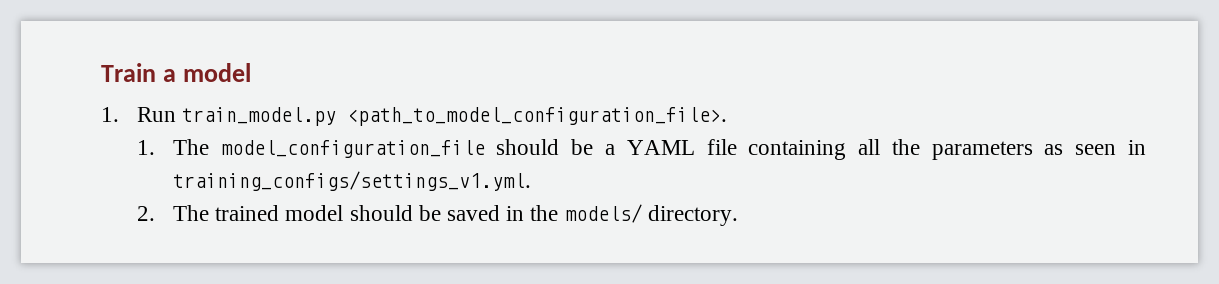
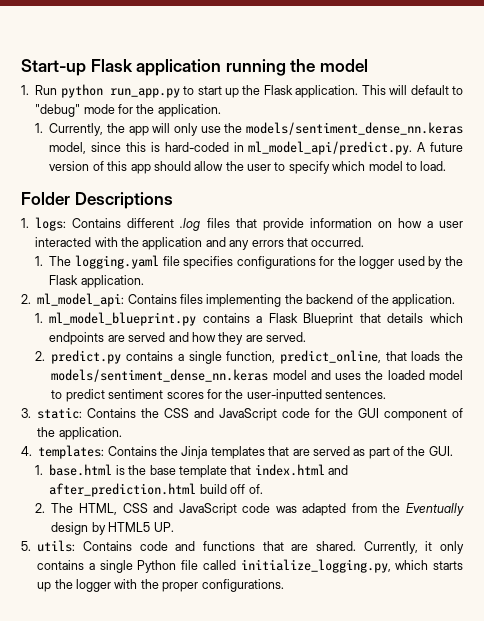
- Train a model
- 1. Run train_model.py <path_to_model_configuration_file>.
- 1. The model_configuration_file should be a YAML file containing all the parameters as seen in training_configs/settings_v1.yml.
- 2. The trained model should be saved in the models/ directory.
+ Start-up Flask application running the model
+ 1. Run python run_app.py to start up the Flask application. This will default to "debug" mode for the application.
+ 1. Currently, the app will only use the models/sentiment_dense_nn.keras model, since this is hard-coded in ml_model_api/predict.py. A future version of this app should allow the user to specify which model to load.
+ Folder Descriptions
+ 1. logs: Contains different .log files that provide information on how a user interacted with the application and any errors that occurred.
+ 1. The logging.yaml file specifies configurations for the logger used by the Flask application.
+ 2. ml_model_api: Contains files implementing the backend of the application.
+ 1. ml_model_blueprint.py contains a Flask Blueprint that details which endpoints are served and how they are served.
+ 2. predict.py contains a single function, predict_online, that loads the models/sentiment_dense_nn.keras model and uses the loaded model to predict sentiment scores for the user-inputted sentences.
+ 3. static: Contains the CSS and JavaScript code for the GUI component of the application.
+ 4. templates: Contains the Jinja templates that are served as part of the GUI.
+ 1. base.html is the base template that index.html and after_prediction.html build off of.
+ 2. The HTML, CSS and JavaScript code was adapted from the Eventually design by HTML5 UP.
+ 5. utils: Contains code and functions that are shared. Currently, it only contains a single Python file called initialize_logging.py, which starts up the logger with the proper configurations.

